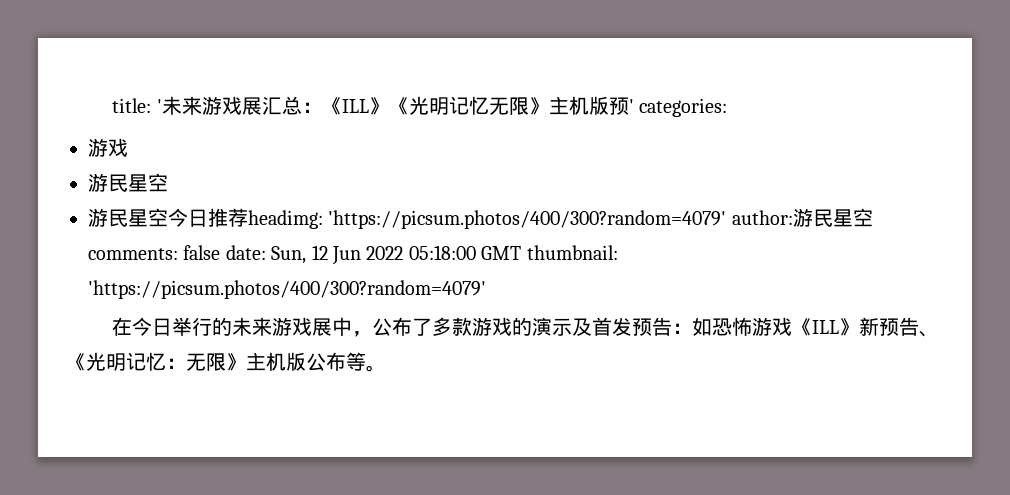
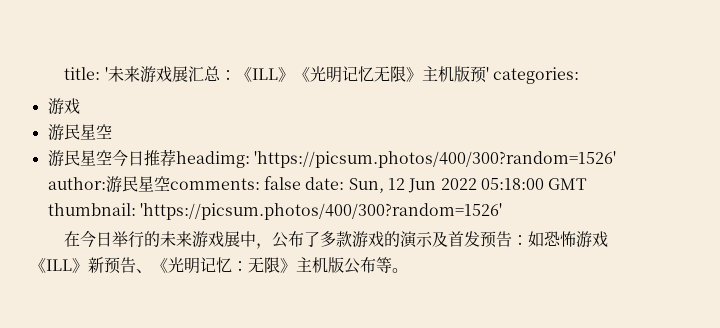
- 游民星空今日推荐headimg: 'https://picsum.photos/400/300?random=4079' author:游民星空comments: false date: Sun, 12 Jun 2022 05:18:00 GMT thumbnail: 'https://picsum.photos/400/300?random=4079'
+ 游民星空今日推荐headimg: 'https://picsum.photos/400/300?random=1526' author:游民星空comments: false date: Sun, 12 Jun 2022 05:18:00 GMT thumbnail: 'https://picsum.photos/400/300?random=1526'

